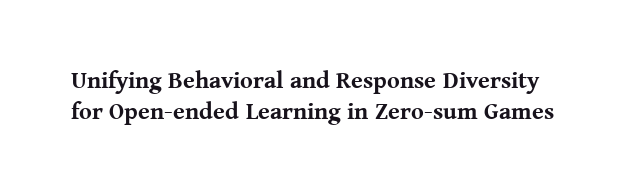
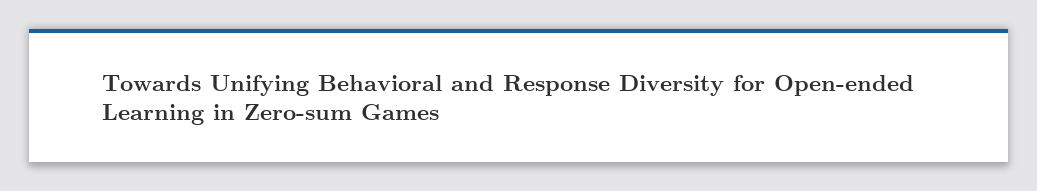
- Unifying Behavioral and Response Diversity for Open-ended Learning in Zero-sum Games
+ Towards Unifying Behavioral and Response Diversity for Open-ended Learning in Zero-sum Games

